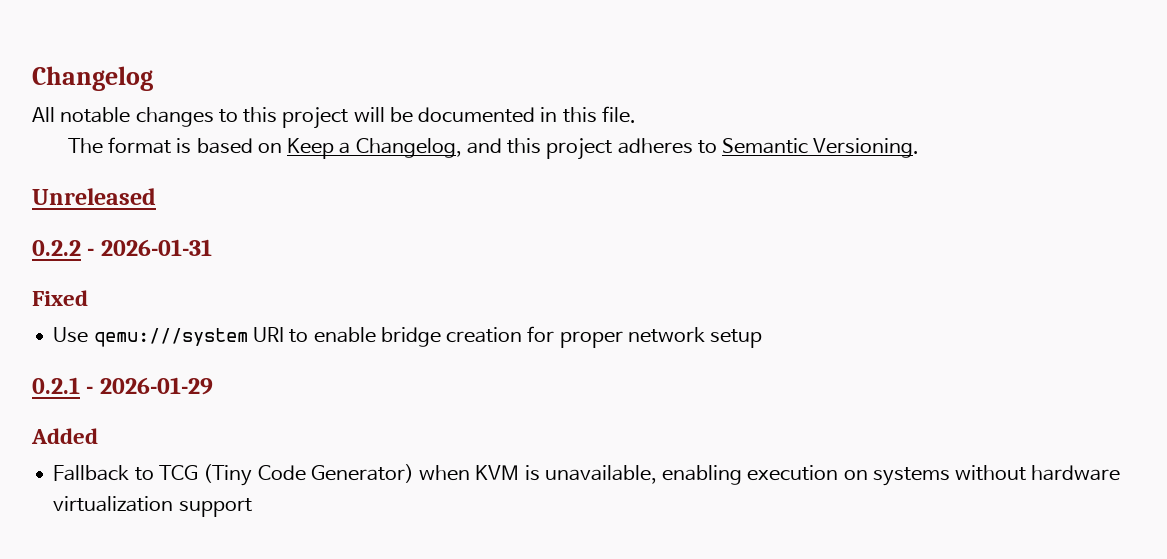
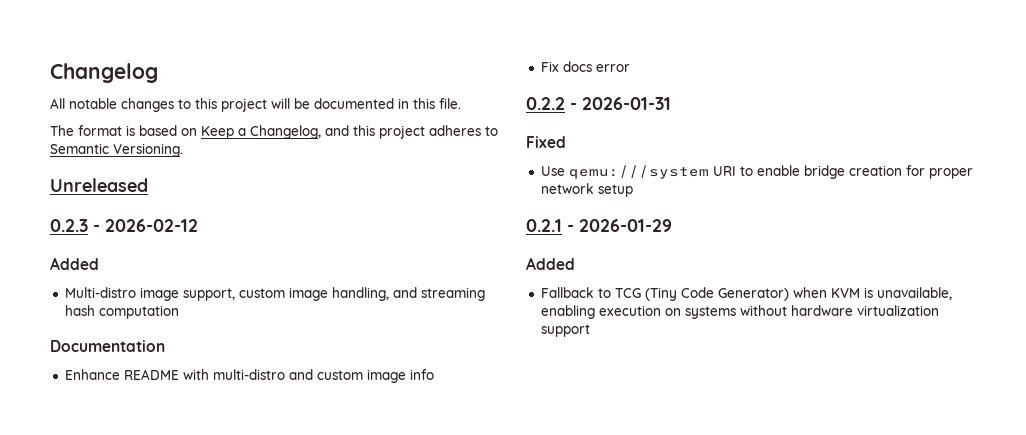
+ 0.2.3 - 2026-02-12
+ Added
+ Multi-distro image support, custom image handling, and streaming hash computation
+ Documentation
+ Enhance README with multi-distro and custom image info
+ Fix docs error

